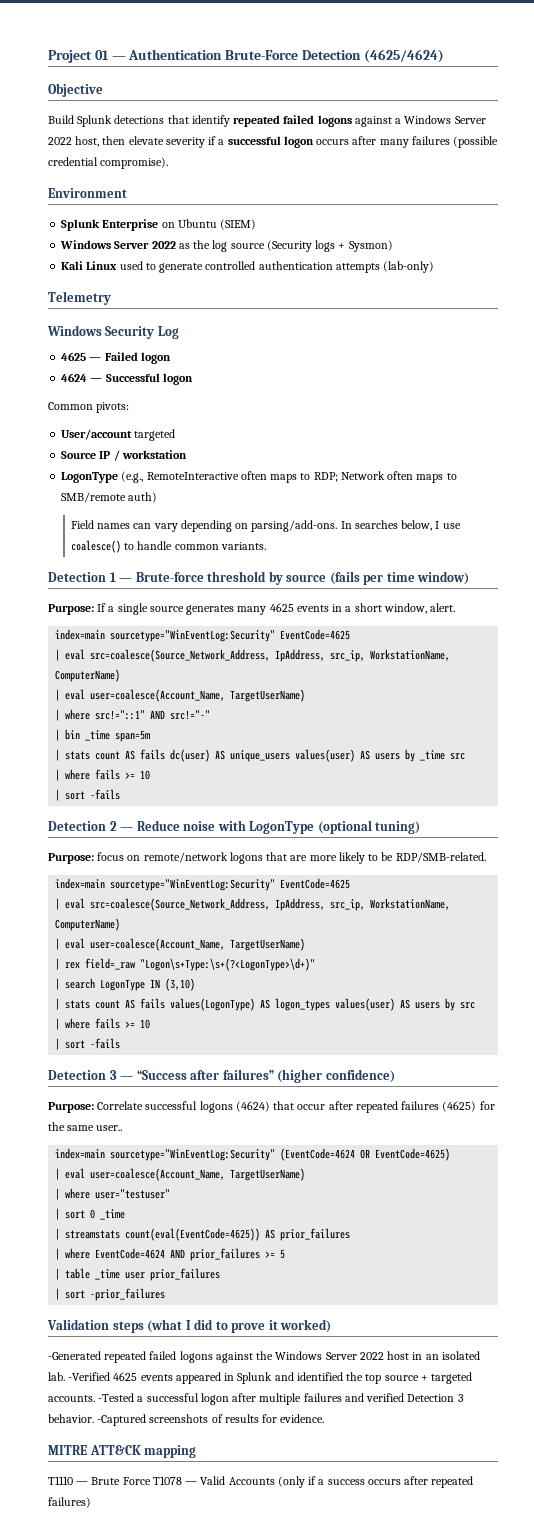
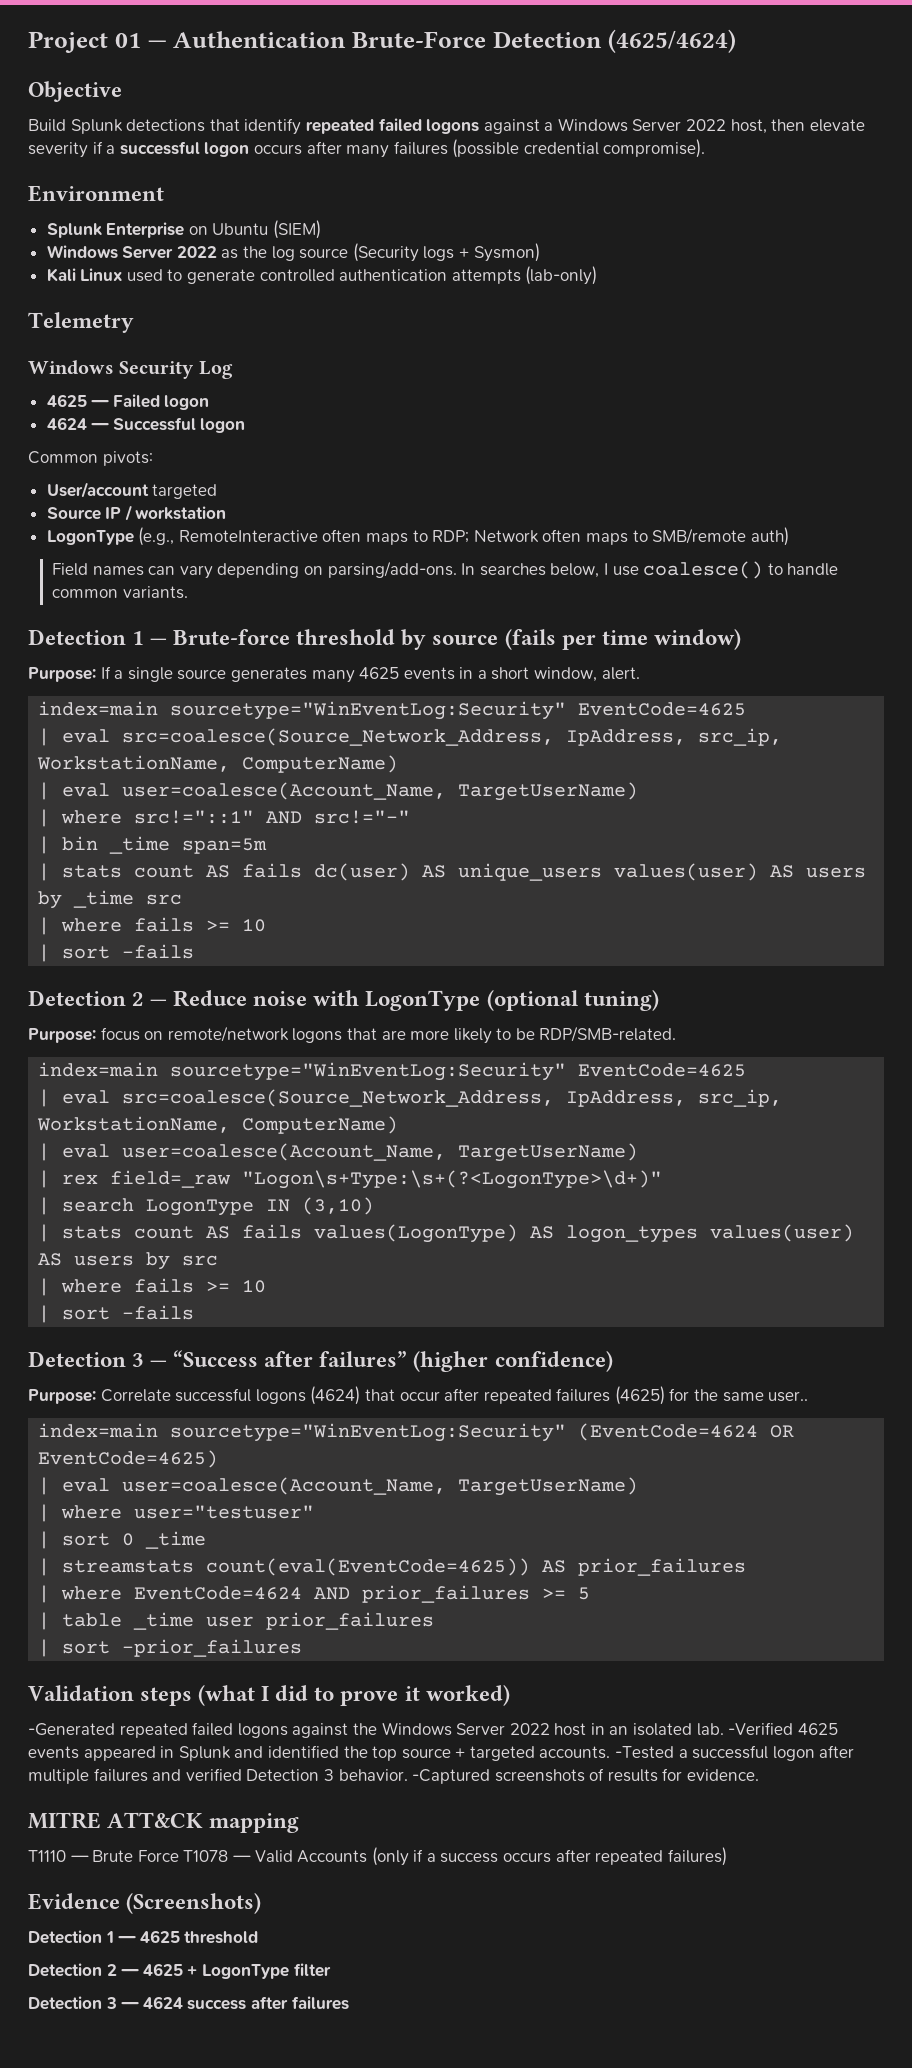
+ Evidence (Screenshots)
+ Detection 1 — 4625 threshold
+ Detection 2 — 4625 + LogonType filter
+ Detection 3 — 4624 success after failures

